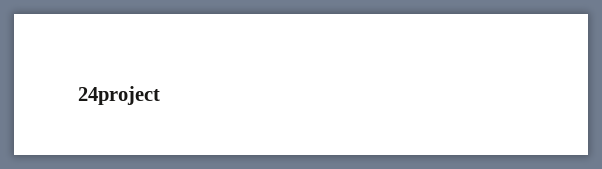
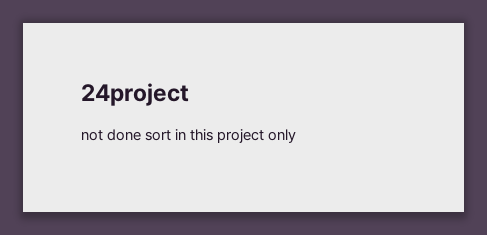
+ not done sort in this project only

